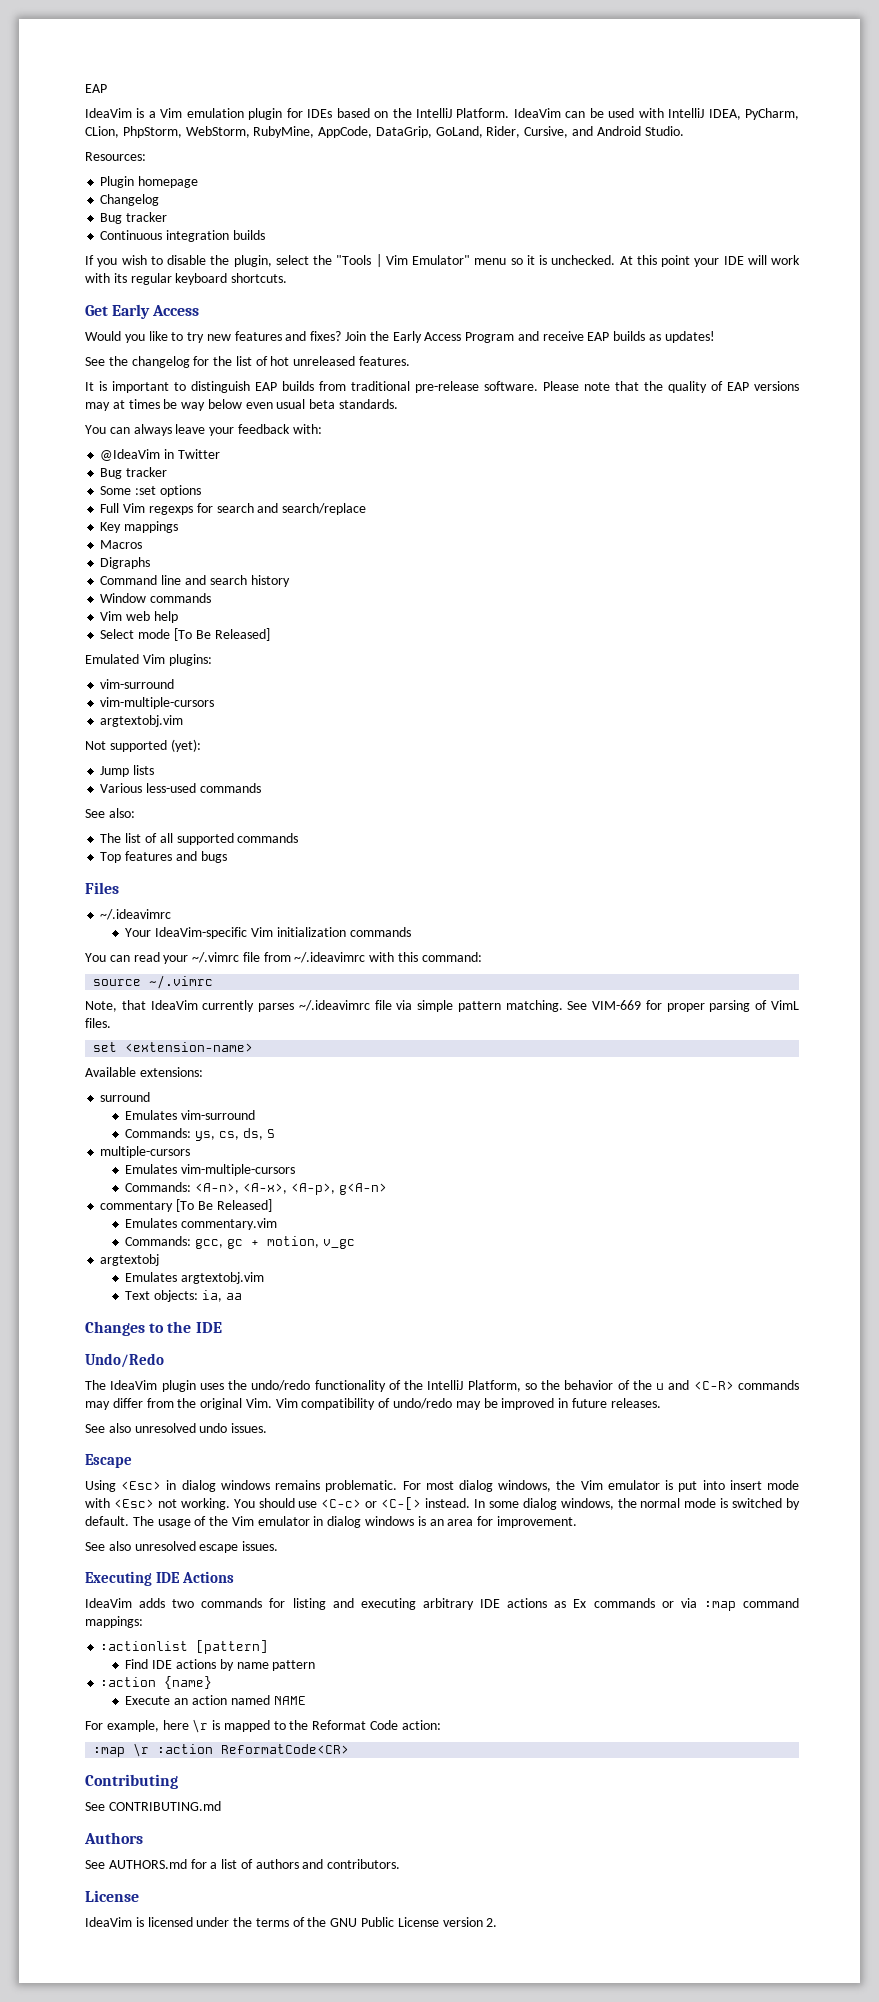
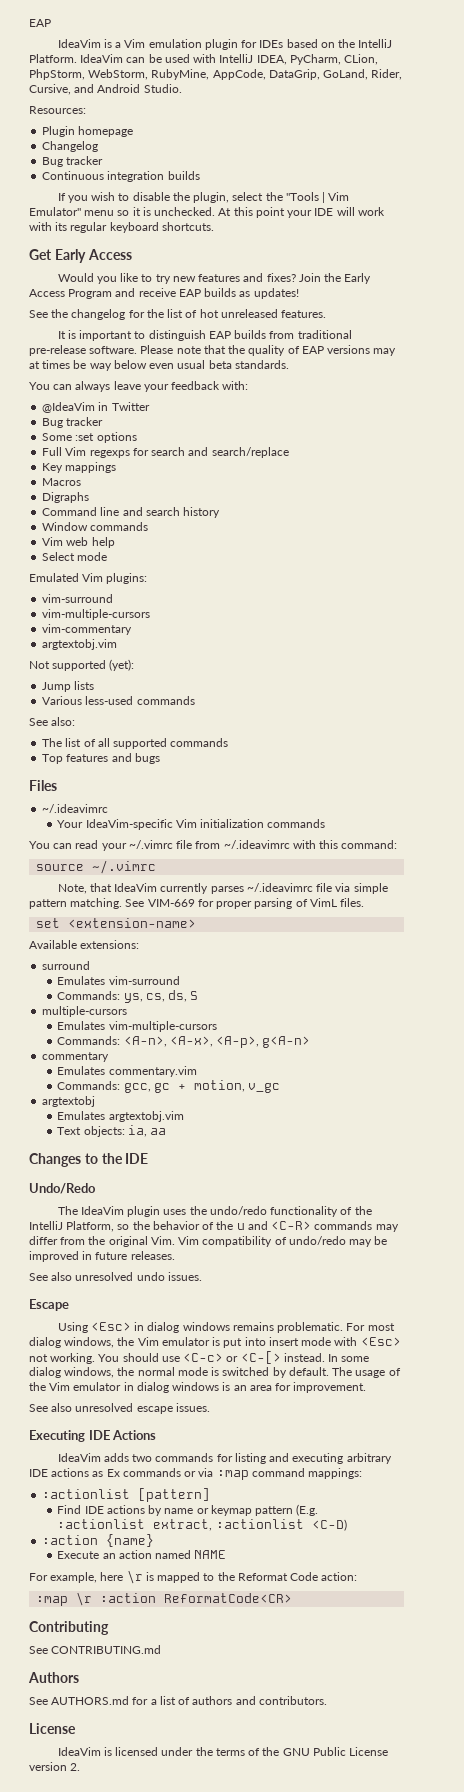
- Select mode [To Be Released]
+ Select mode
+ vim-commentary
- commentary [To Be Released]
+ commentary
- Find IDE actions by name pattern
+ Find IDE actions by name or keymap pattern (E.g. :actionlist extract, :actionlist <C-D)

